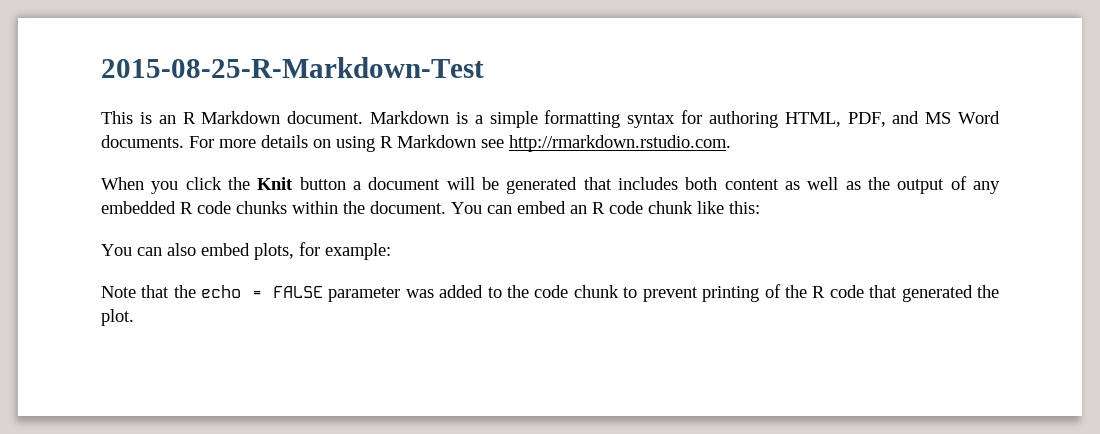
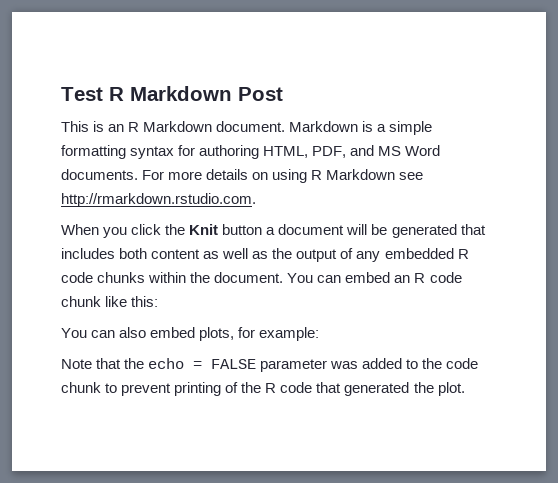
- 2015-08-25-R-Markdown-Test
+ Test R Markdown Post

